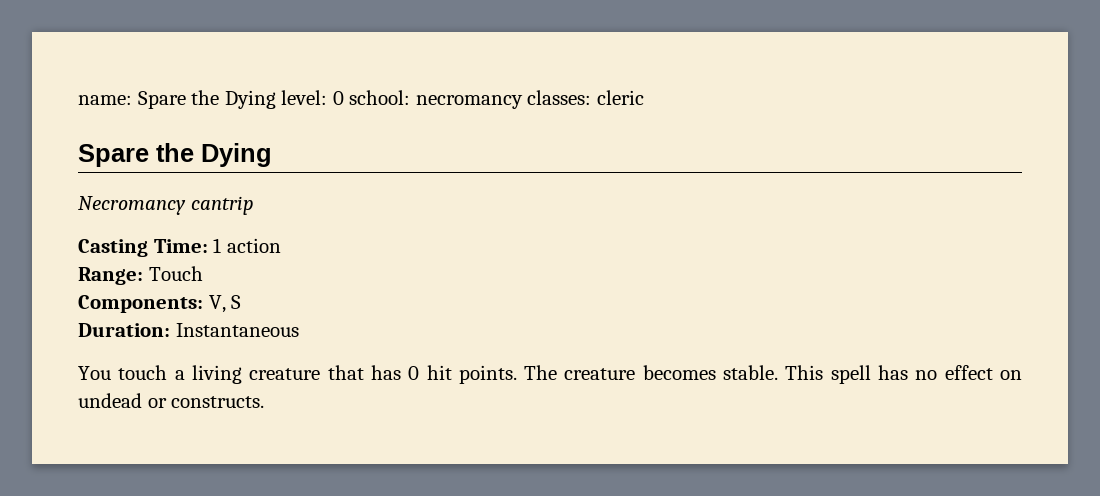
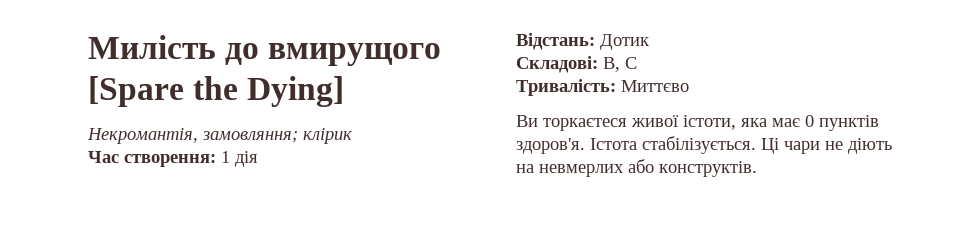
- name: Spare the Dying level: 0 school: necromancy classes: cleric
- Spare the Dying
- Necromancy cantrip
- Casting Time: 1 action
- Range: Touch
- Components: V, S
- Duration: Instantaneous
- You touch a living creature that has 0 hit points. The creature becomes stable. This spell has no effect on undead or constructs.
+ Милість до вмирущого [Spare the Dying]
+ Некромантія, замовляння; клірик
+ Час створення: 1 дія
+ Відстань: Дотик
+ Складові: В, С
+ Тривалість: Миттєво
+ Ви торкаєтеся живої істоти, яка має 0 пунктів здоров'я. Істота стабілізується. Ці чари не діють на невмерлих або конструктів.

